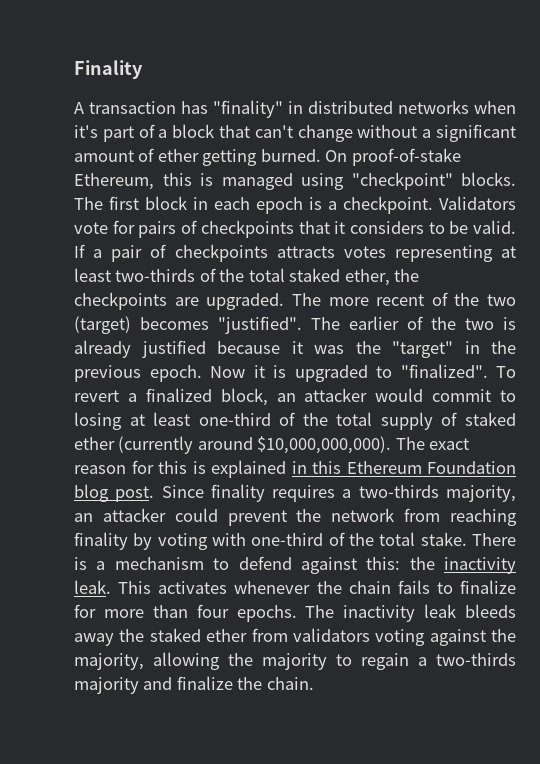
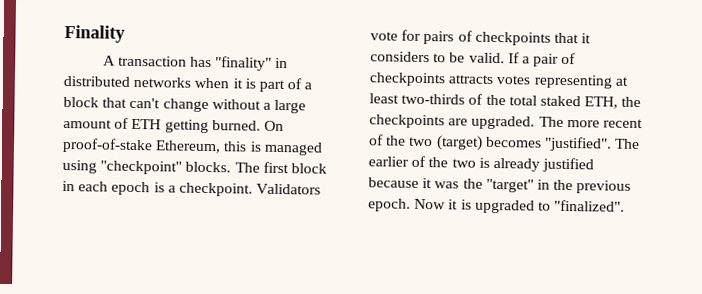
- A transaction has "finality" in distributed networks when it's part of a block that can't change without a significant amount of ether getting burned.
+ A transaction has "finality" in distributed networks when it is part of a block that can't change without a large amount of ETH getting burned.
- If a pair of checkpoints attracts votes representing at least two-thirds of the total staked ether, the checkpoints are upgraded.
+ If a pair of checkpoints attracts votes representing at least two-thirds of the total staked ETH, the checkpoints are upgraded.
- To revert a finalized block, an attacker would commit to losing at least one-third of the total supply of staked ether (currently around $10,000,000,000). The exact reason for this is explained in this Ethereum Foundation blog post. Since finality requires a two-thirds majority, an attacker could prevent the network from reaching finality by voting with one-third of the total stake. There is a mechanism to defend against this: the inactivity leak. This activates whenever the chain fails to finalize for more than four epochs. The inactivity leak bleeds away the staked ether from validators voting against the majority, allowing the majority to regain a two-thirds majority and finalize the chain.

